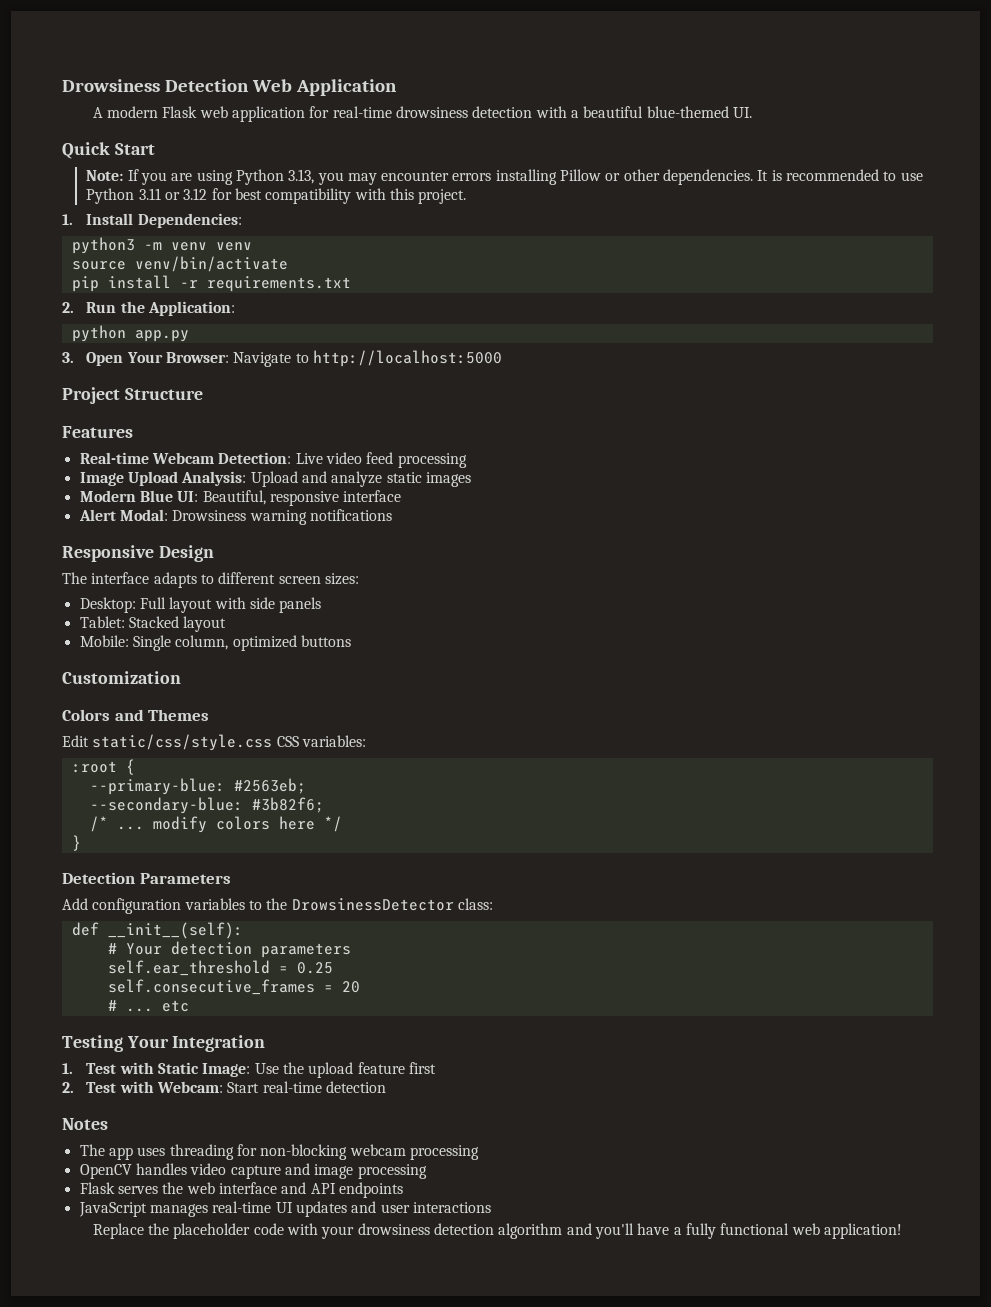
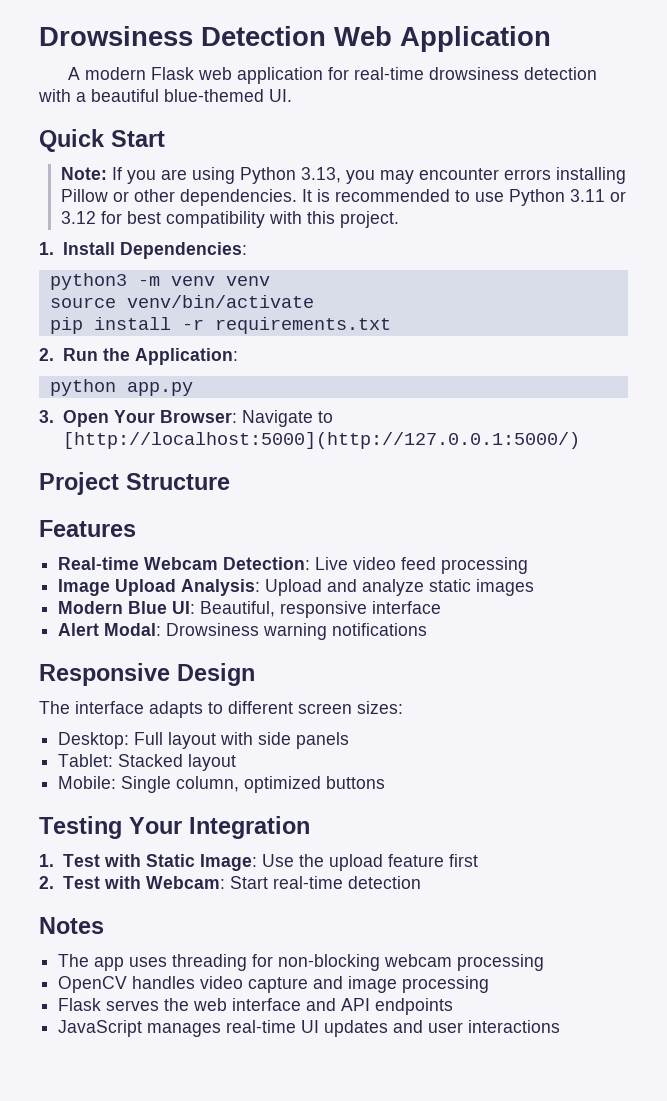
- 3. Open Your Browser: Navigate to http://localhost:5000
+ 3. Open Your Browser: Navigate to [http://localhost:5000](http://127.0.0.1:5000/)
- Customization
- Colors and Themes
- Edit static/css/style.css CSS variables:
- :root {
- --primary-blue: #2563eb;
- --secondary-blue: #3b82f6;
- /* ... modify colors here */
- }
- Detection Parameters
- Add configuration variables to the DrowsinessDetector class:
- def __init__(self):
- # Your detection parameters
- self.ear_threshold = 0.25
- self.consecutive_frames = 20
- # ... etc
- Replace the placeholder code with your drowsiness detection algorithm and you'll have a fully functional web application!

